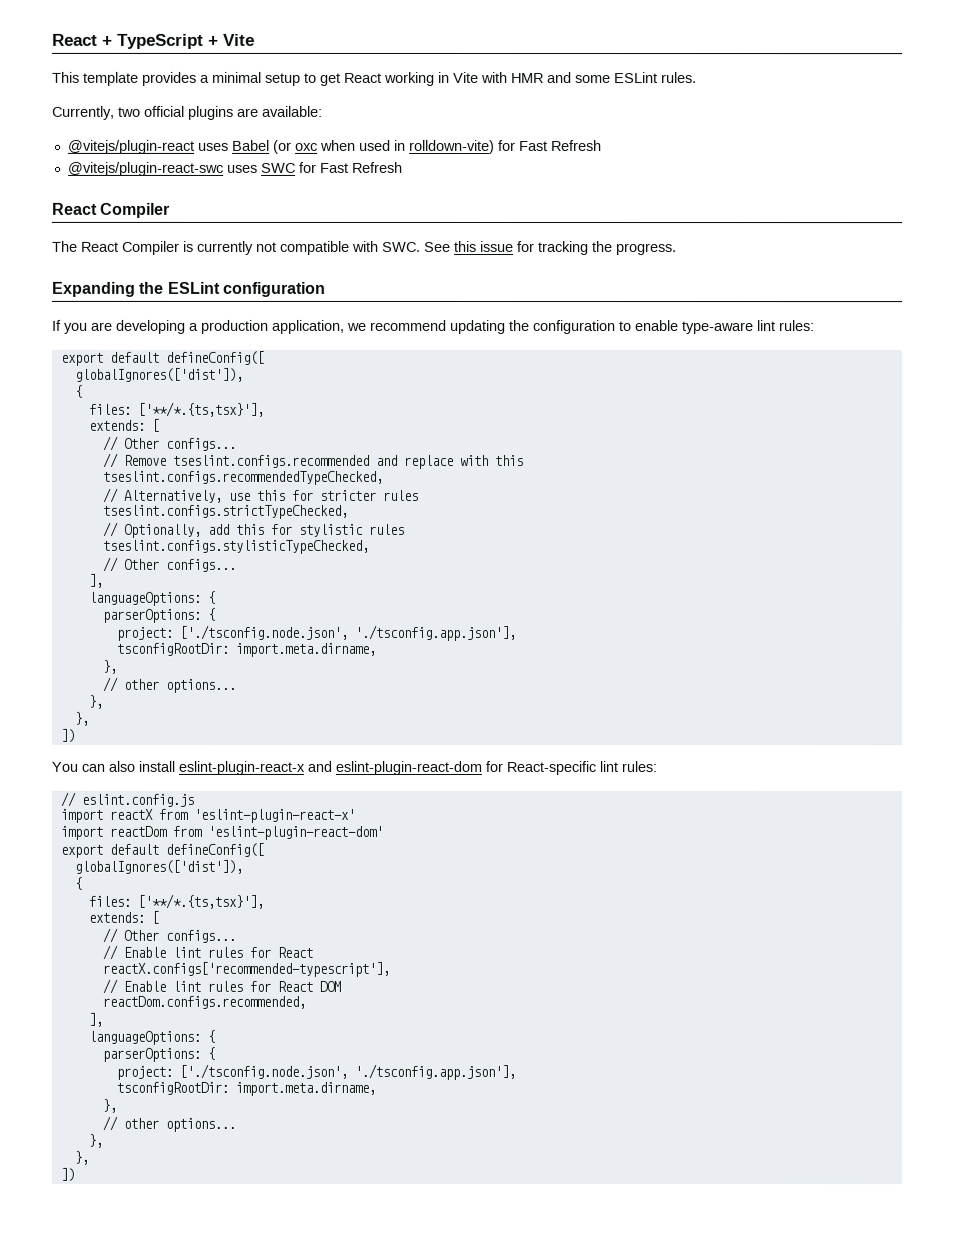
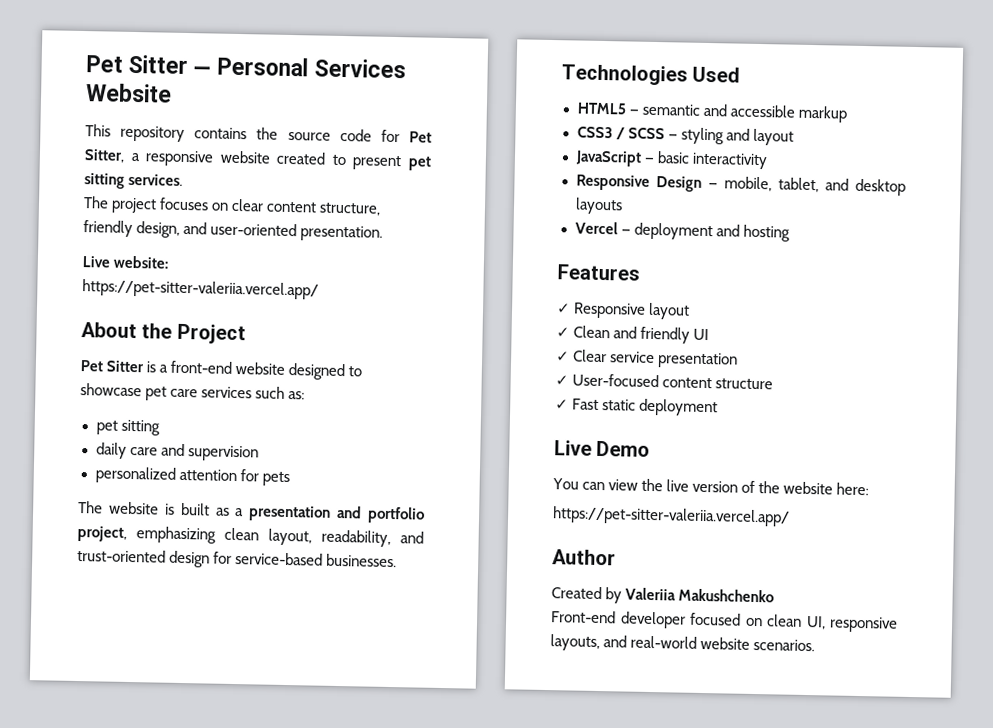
- React + TypeScript + Vite
- This template provides a minimal setup to get React working in Vite with HMR and some ESLint rules.
- Currently, two official plugins are available:
- @vitejs/plugin-react uses Babel (or oxc when used in rolldown-vite) for Fast Refresh
- @vitejs/plugin-react-swc uses SWC for Fast Refresh
- React Compiler
- The React Compiler is currently not compatible with SWC. See this issue for tracking the progress.
- Expanding the ESLint configuration
- If you are developing a production application, we recommend updating the configuration to enable type-aware lint rules:
- export default defineConfig([
- globalIgnores(['dist']),
- {
- files: ['**/*.{ts,tsx}'],
- extends: [
- // Other configs...
- // Remove tseslint.configs.recommended and replace with this
- tseslint.configs.recommendedTypeChecked,
- // Alternatively, use this for stricter rules
- tseslint.configs.strictTypeChecked,
- // Optionally, add this for stylistic rules
- tseslint.configs.stylisticTypeChecked,
- // Other configs...
- ],
- languageOptions: {
- parserOptions: {
- project: ['./tsconfig.node.json', './tsconfig.app.json'],
- tsconfigRootDir: import.meta.dirname,
- },
- // other options...
- },
- },
- ])
- You can also install eslint-plugin-react-x and eslint-plugin-react-dom for React-specific lint rules:
- // eslint.config.js
- import reactX from 'eslint-plugin-react-x'
- import reactDom from 'eslint-plugin-react-dom'
- export default defineConfig([
- globalIgnores(['dist']),
- {
- files: ['**/*.{ts,tsx}'],
- extends: [
- // Other configs...
- // Enable lint rules for React
- reactX.configs['recommended-typescript'],
- // Enable lint rules for React DOM
- reactDom.configs.recommended,
- ],
- languageOptions: {
- parserOptions: {
- project: ['./tsconfig.node.json', './tsconfig.app.json'],
- tsconfigRootDir: import.meta.dirname,
- },
- // other options...
- },
- },
- ])
+ Pet Sitter — Personal Services Website
+ This repository contains the source code for Pet Sitter, a responsive website created to present pet sitting services.
+ The project focuses on clear content structure, friendly design, and user-oriented presentation.
+ Live website:
+ https://pet-sitter-valeriia.vercel.app/
+ About the Project
+ Pet Sitter is a front-end website designed to showcase pet care services such as:
+ pet sitting
+ daily care and supervision
+ personalized attention for pets
+ The website is built as a presentation and portfolio project, emphasizing clean layout, readability, and trust-oriented design for service-based businesses.
+ Technologies Used
+ HTML5 — semantic and accessible markup
+ CSS3 / SCSS — styling and layout
+ JavaScript — basic interactivity
+ Responsive Design — mobile, tablet, and desktop layouts
+ Vercel — deployment and hosting
+ Features
+ ✓ Responsive layout
+ ✓ Clean and friendly UI
+ ✓ Clear service presentation
+ ✓ User-focused content structure
+ ✓ Fast static deployment
+ Live Demo
+ You can view the live version of the website here:
+ https://pet-sitter-valeriia.vercel.app/
+ Author
+ Created by Valeriia Makushchenko
+ Front-end developer focused on clean UI, responsive layouts, and real-world website scenarios.

